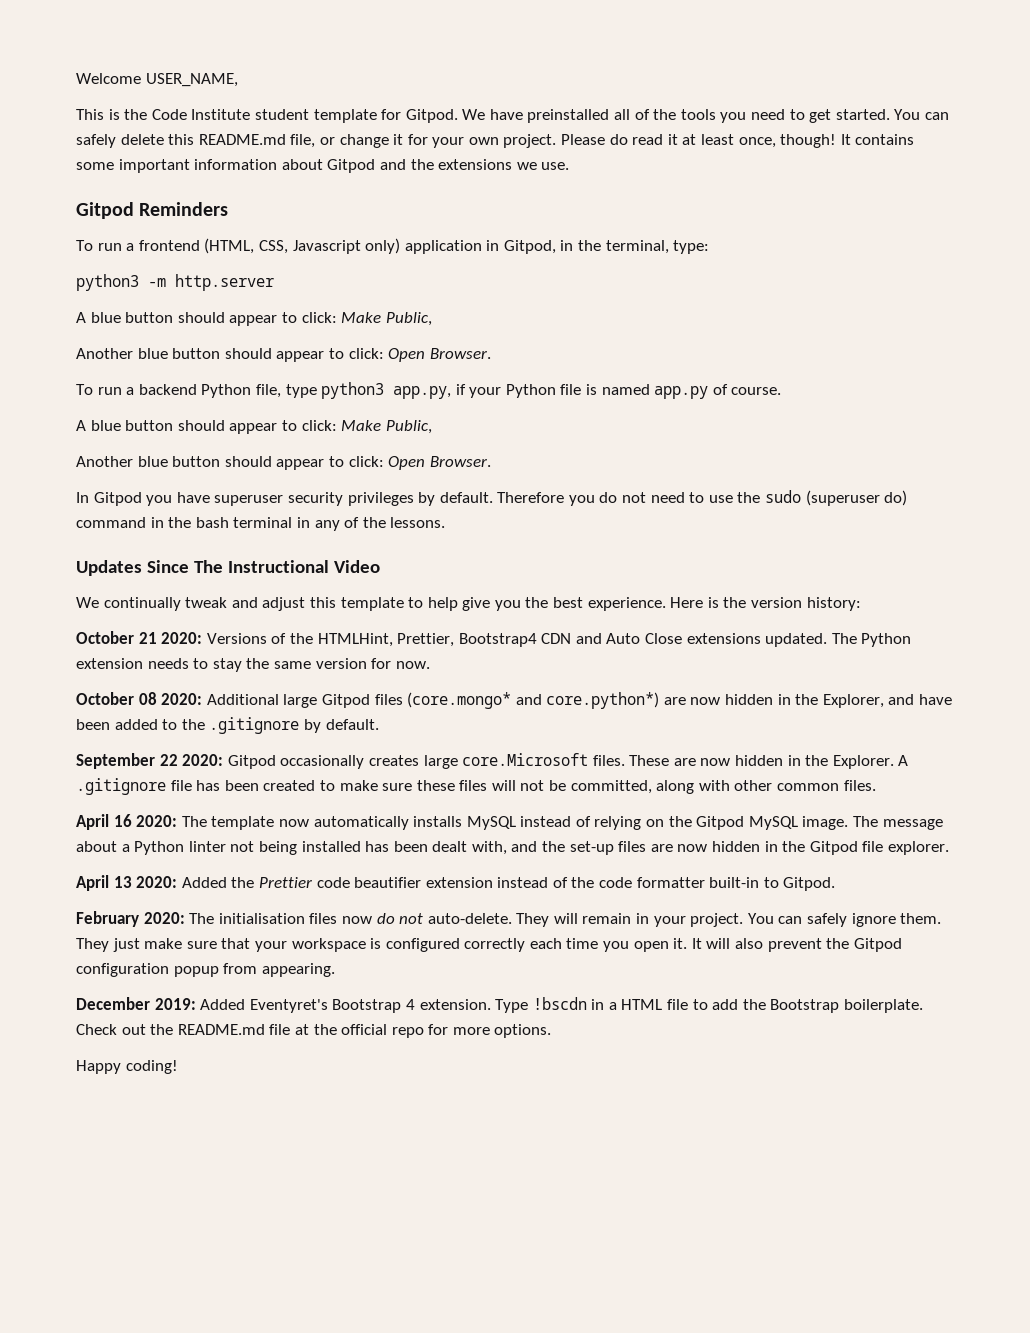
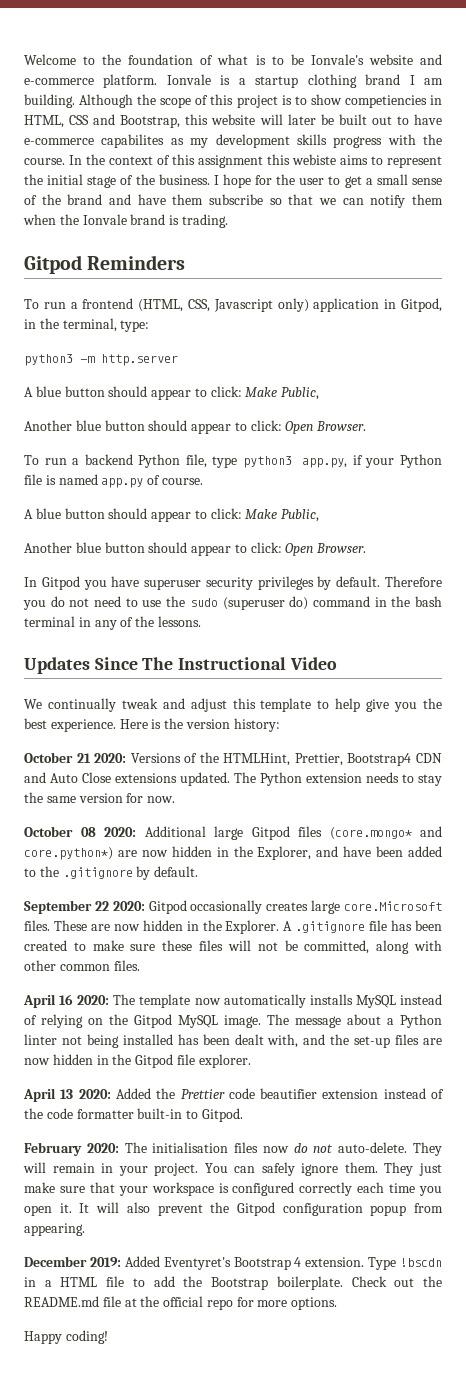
- Welcome USER_NAME,
- This is the Code Institute student template for Gitpod. We have preinstalled all of the tools you need to get started. You can safely delete this README.md file, or change it for your own project. Please do read it at least once, though! It contains some important information about Gitpod and the extensions we use.
+ Welcome to the foundation of what is to be Ionvale's website and e-commerce platform. Ionvale is a startup clothing brand I am building. Although the scope of this project is to show competiencies in HTML, CSS and Bootstrap, this website will later be built out to have e-commerce capabilites as my development skills progress with the course. In the context of this assignment this webiste aims to represent the initial stage of the business. I hope for the user to get a small sense of the brand and have them subscribe so that we can notify them when the Ionvale brand is trading.

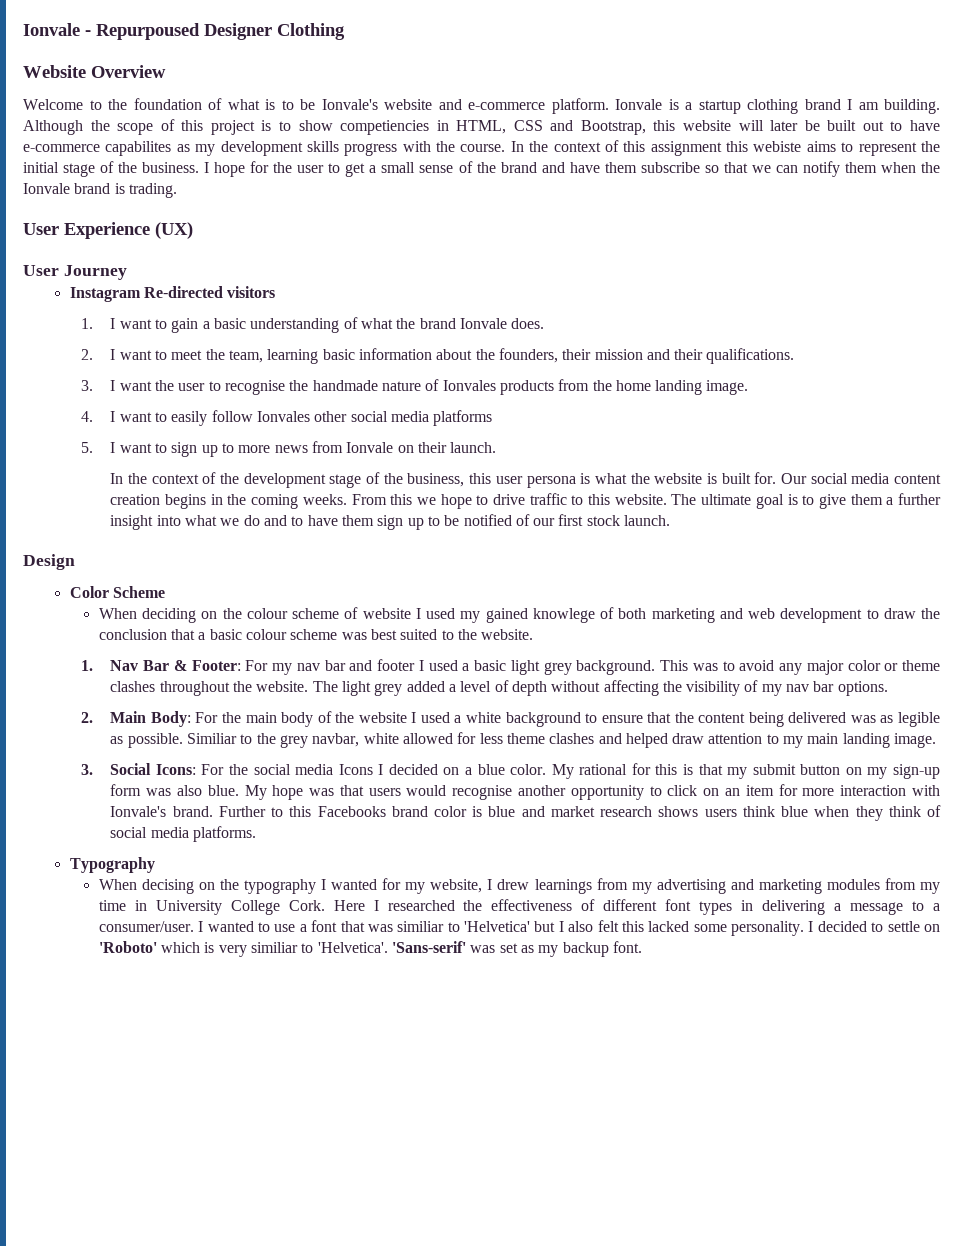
+ Ionvale - Repurpoused Designer Clothing
+ Website Overview
- Gitpod Reminders
- To run a frontend (HTML, CSS, Javascript only) application in Gitpod, in the terminal, type:
- python3 -m http.server
- A blue button should appear to click: Make Public,
- Another blue button should appear to click: Open Browser.
- To run a backend Python file, type python3 app.py, if your Python file is named app.py of course.
- A blue button should appear to click: Make Public,
- Another blue button should appear to click: Open Browser.
- In Gitpod you have superuser security privileges by default. Therefore you do not need to use the sudo (superuser do) command in the bash terminal in any of the lessons.
- Updates Since The Instructional Video
- We continually tweak and adjust this template to help give you the best experience. Here is the version history:
- October 21 2020: Versions of the HTMLHint, Prettier, Bootstrap4 CDN and Auto Close extensions updated. The Python extension needs to stay the same version for now.
- October 08 2020: Additional large Gitpod files (core.mongo* and core.python*) are now hidden in the Explorer, and have been added to the .gitignore by default.
- September 22 2020: Gitpod occasionally creates large core.Microsoft files. These are now hidden in the Explorer. A .gitignore file has been created to make sure these files will not be committed, along with other common files.
- April 16 2020: The template now automatically installs MySQL instead of relying on the Gitpod MySQL image. The message about a Python linter not being installed has been dealt with, and the set-up files are now hidden in the Gitpod file explorer.
- April 13 2020: Added the Prettier code beautifier extension instead of the code formatter built-in to Gitpod.
- February 2020: The initialisation files now do not auto-delete. They will remain in your project. You can safely ignore them. They just make sure that your workspace is configured correctly each time you open it. It will also prevent the Gitpod configuration popup from appearing.
- December 2019: Added Eventyret's Bootstrap 4 extension. Type !bscdn in a HTML file to add the Bootstrap boilerplate. Check out the README.md file at the official repo for more options.
- Happy coding!
+ User Experience (UX)
+ User Journey
+ Instagram Re-directed visitors
+ 1. I want to gain a basic understanding of what the brand Ionvale does.
+ 2. I want to meet the team, learning basic information about the founders, their mission and their qualifications.
+ 3. I want the user to recognise the handmade nature of Ionvales products from the home landing image.
+ 4. I want to easily follow Ionvales other social media platforms
+ 5. I want to sign up to more news from Ionvale on their launch.
+ In the context of the development stage of the business, this user persona is what the website is built for. Our social media content creation begins in the coming weeks. From this we hope to drive traffic to this website. The ultimate goal is to give them a further insight into what we do and to have them sign up to be notified of our first stock launch.
+ Design
+ Color Scheme
+ When deciding on the colour scheme of website I used my gained knowlege of both marketing and web development to draw the conclusion that a basic colour scheme was best suited to the website.
+ 1. Nav Bar & Footer: For my nav bar and footer I used a basic light grey background. This was to avoid any major color or theme clashes throughout the website. The light grey added a level of depth without affecting the visibility of my nav bar options.
+ 2. Main Body: For the main body of the website I used a white background to ensure that the content being delivered was as legible as possible. Similiar to the grey navbar, white allowed for less theme clashes and helped draw attention to my main landing image.
+ 3. Social Icons: For the social media Icons I decided on a blue color. My rational for this is that my submit button on my sign-up form was also blue. My hope was that users would recognise another opportunity to click on an item for more interaction with Ionvale's brand. Further to this Facebooks brand color is blue and market research shows users think blue when they think of social media platforms.
+ Typography
+ When decising on the typography I wanted for my website, I drew learnings from my advertising and marketing modules from my time in University College Cork. Here I researched the effectiveness of different font types in delivering a message to a consumer/user. I wanted to use a font that was similiar to 'Helvetica' but I also felt this lacked some personality. I decided to settle on 'Roboto' which is very similiar to 'Helvetica'. 'Sans-serif' was set as my backup font.

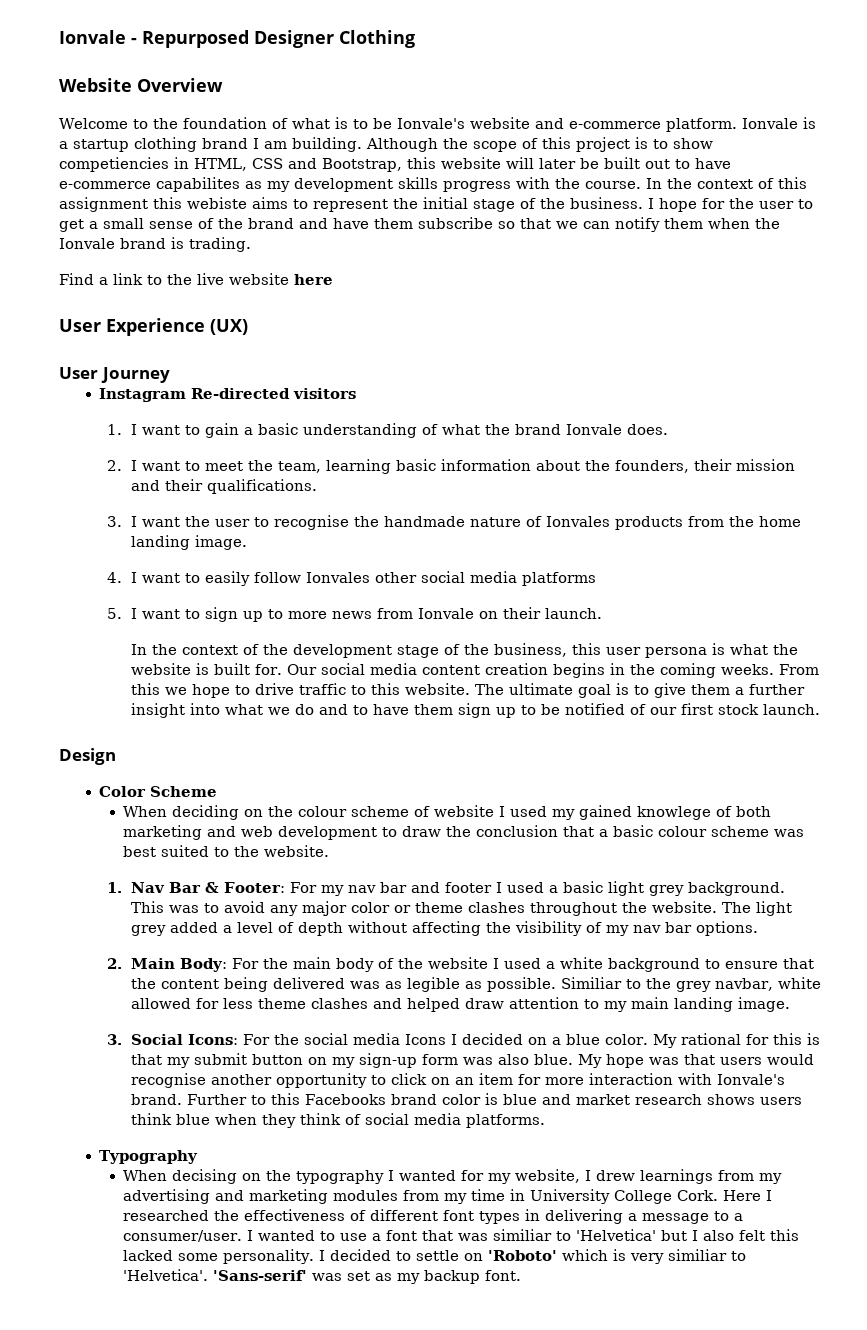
- Ionvale - Repurpoused Designer Clothing
+ Ionvale - Repurposed Designer Clothing
+ Find a link to the live website here

